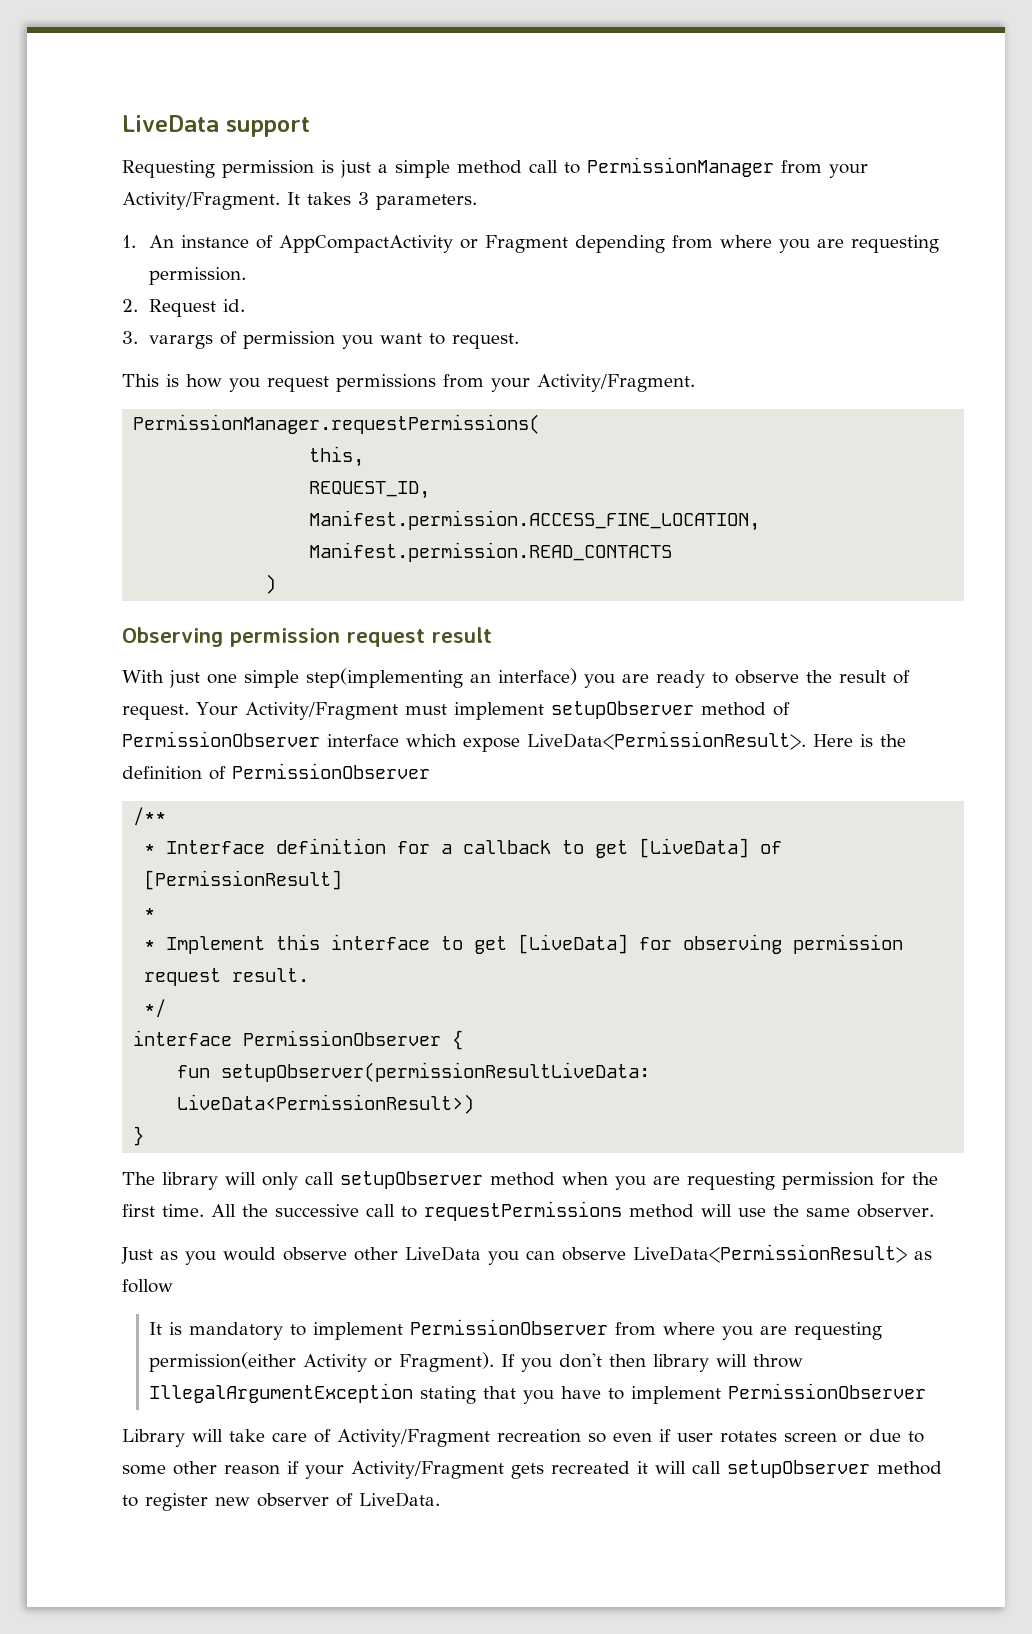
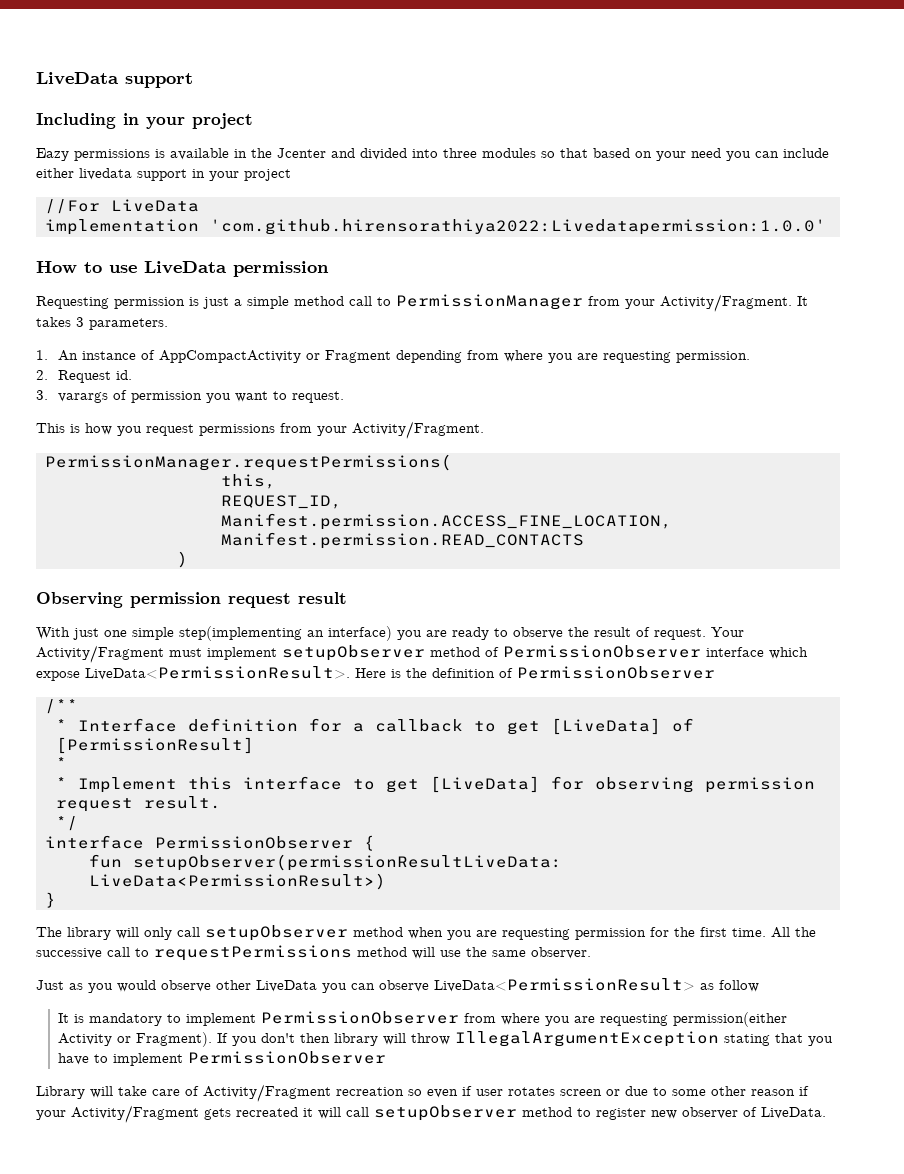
+ Including in your project
+ Eazy permissions is available in the Jcenter and divided into three modules so that based on your need you can include either livedata support in your project
+ //For LiveData
+ implementation 'com.github.hirensorathiya2022:Livedatapermission:1.0.0'
+ How to use LiveData permission

